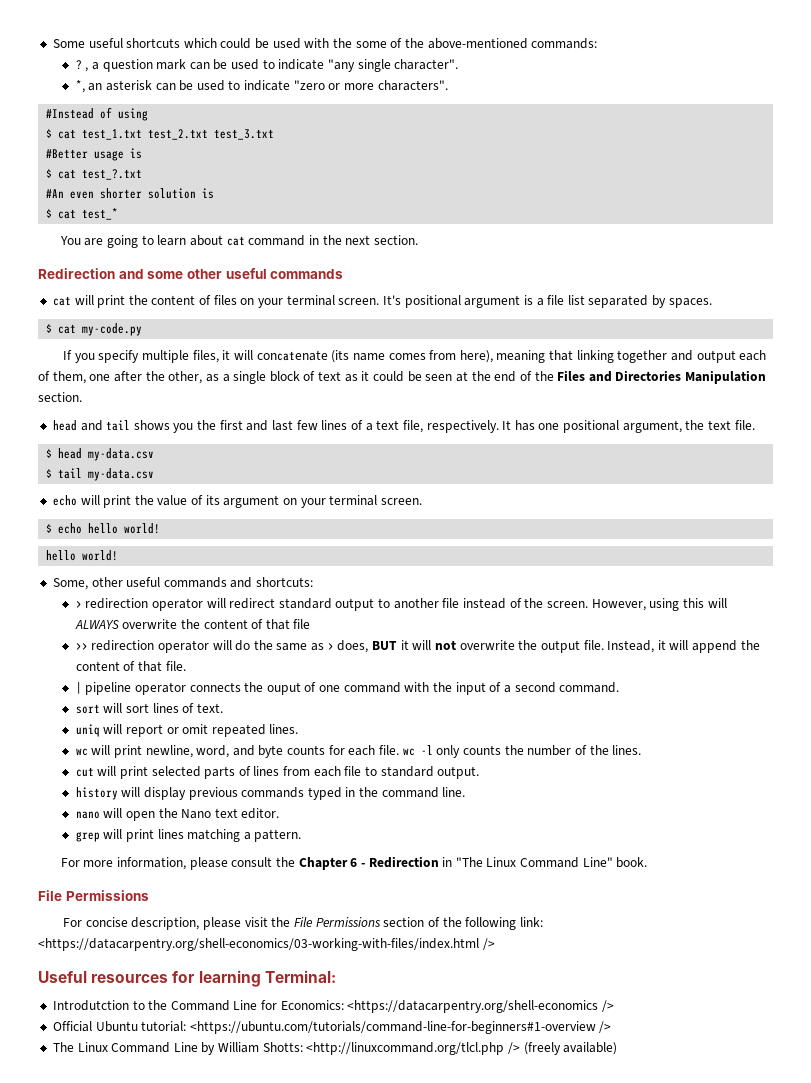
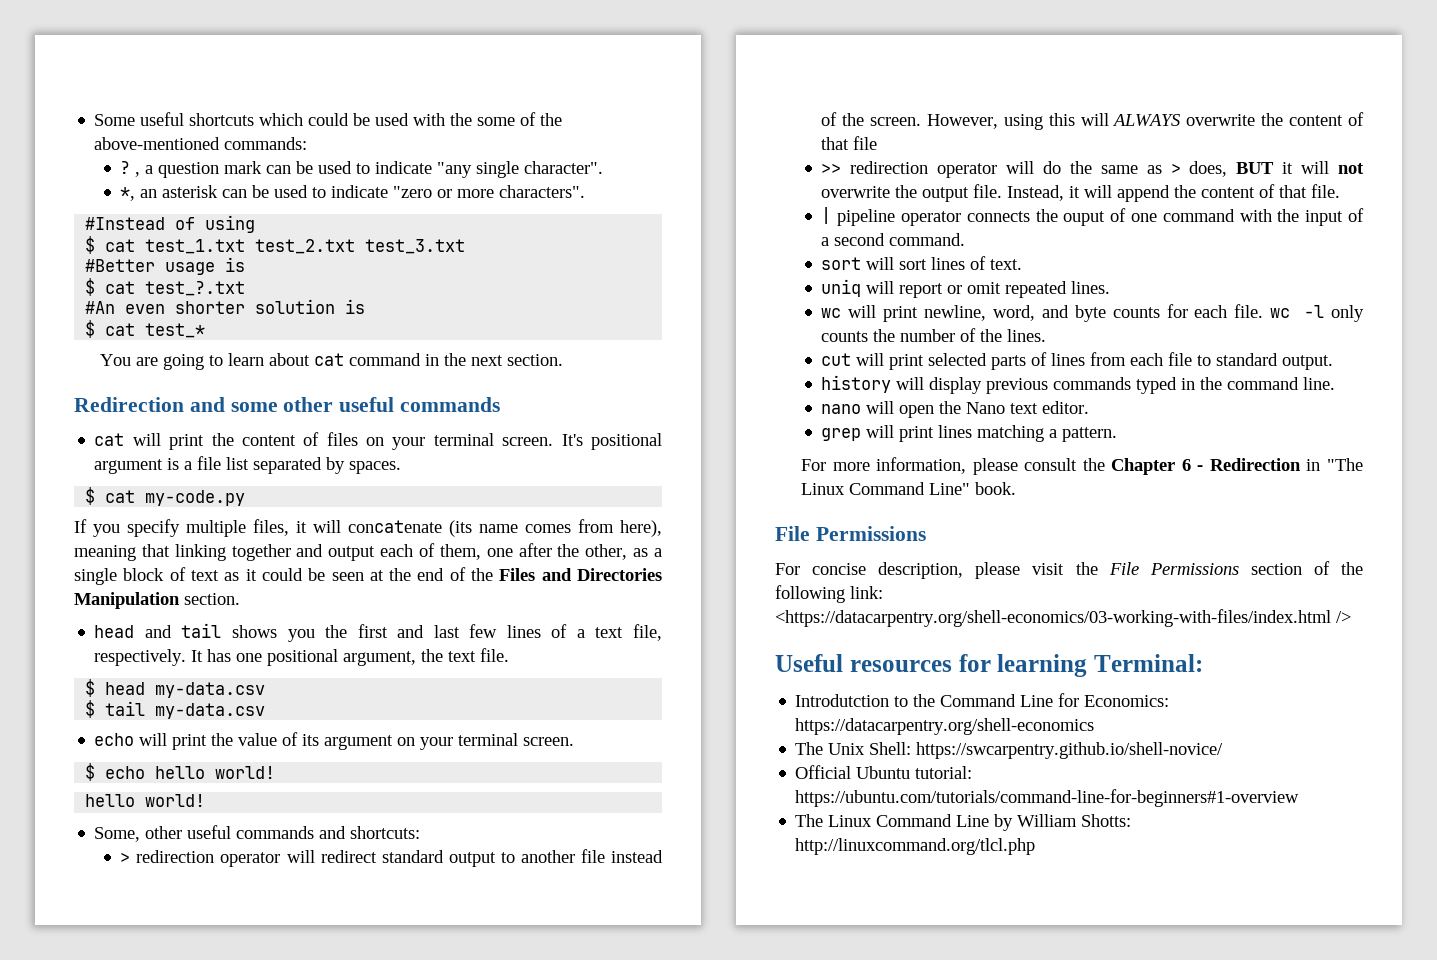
- Introdutction to the Command Line for Economics: <https://datacarpentry.org/shell-economics />
+ Introdutction to the Command Line for Economics: https://datacarpentry.org/shell-economics
+ The Unix Shell: https://swcarpentry.github.io/shell-novice/
- Official Ubuntu tutorial: <https://ubuntu.com/tutorials/command-line-for-beginners#1-overview />
+ Official Ubuntu tutorial: https://ubuntu.com/tutorials/command-line-for-beginners#1-overview
- The Linux Command Line by William Shotts: <http://linuxcommand.org/tlcl.php /> (freely available)
+ The Linux Command Line by William Shotts: http://linuxcommand.org/tlcl.php

